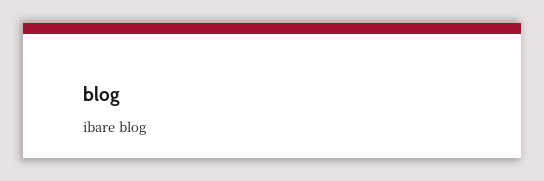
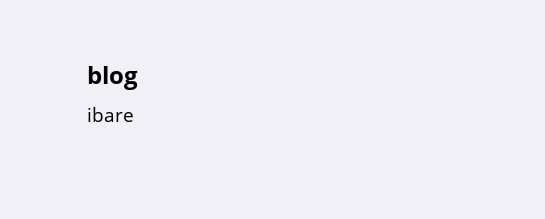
- ibare blog
+ ibare

